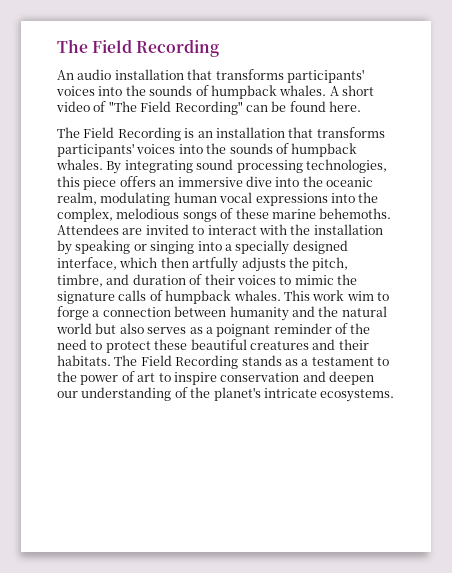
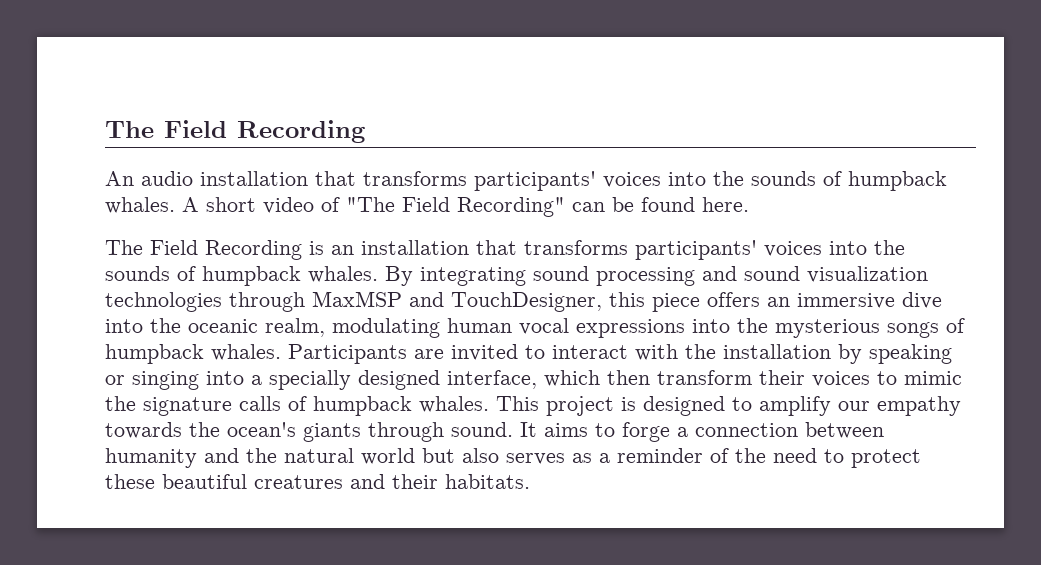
- By integrating sound processing technologies, this piece offers an immersive dive into the oceanic realm, modulating human vocal expressions into the complex, melodious songs of these marine behemoths. Attendees are invited to interact with the installation by speaking or singing into a specially designed interface, which then artfully adjusts the pitch, timbre, and duration of their voices to mimic the signature calls of humpback whales.
+ By integrating sound processing and sound visualization technologies through MaxMSP and TouchDesigner, this piece offers an immersive dive into the oceanic realm, modulating human vocal expressions into the mysterious songs of humpback whales. Participants are invited to interact with the installation by speaking or singing into a specially designed interface, which then transform their voices to mimic the signature calls of humpback whales.
- This work wim to forge a connection between humanity and the natural world but also serves as a poignant reminder of the need to protect these beautiful creatures and their habitats. The Field Recording stands as a testament to the power of art to inspire conservation and deepen our understanding of the planet's intricate ecosystems.
+ This project is designed to amplify our empathy towards the ocean's giants through sound. It aims to forge a connection between humanity and the natural world but also serves as a reminder of the need to protect these beautiful creatures and their habitats.

